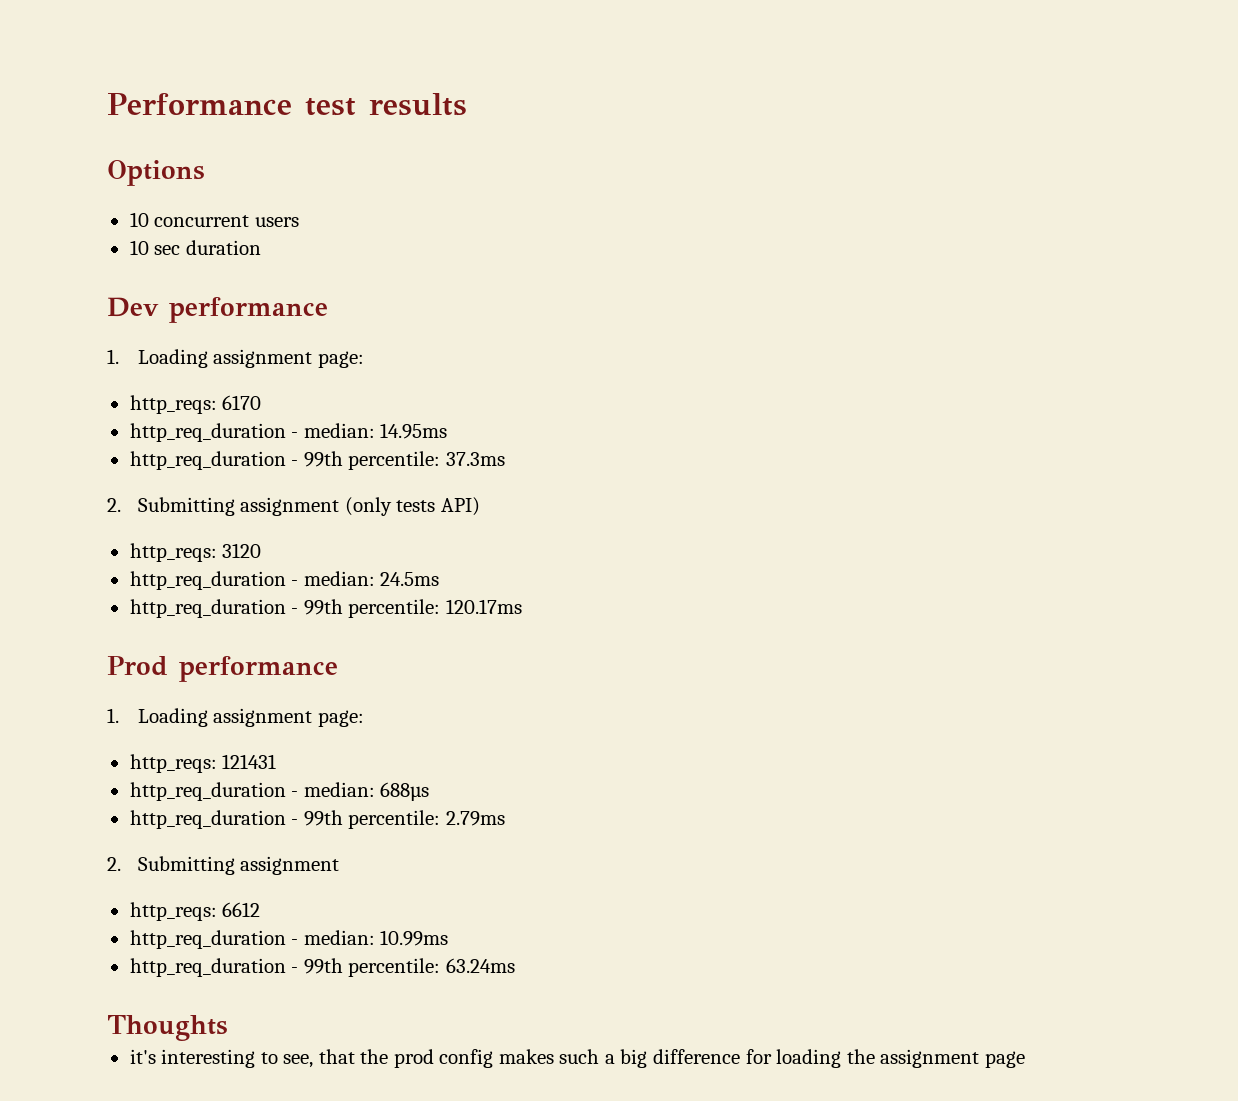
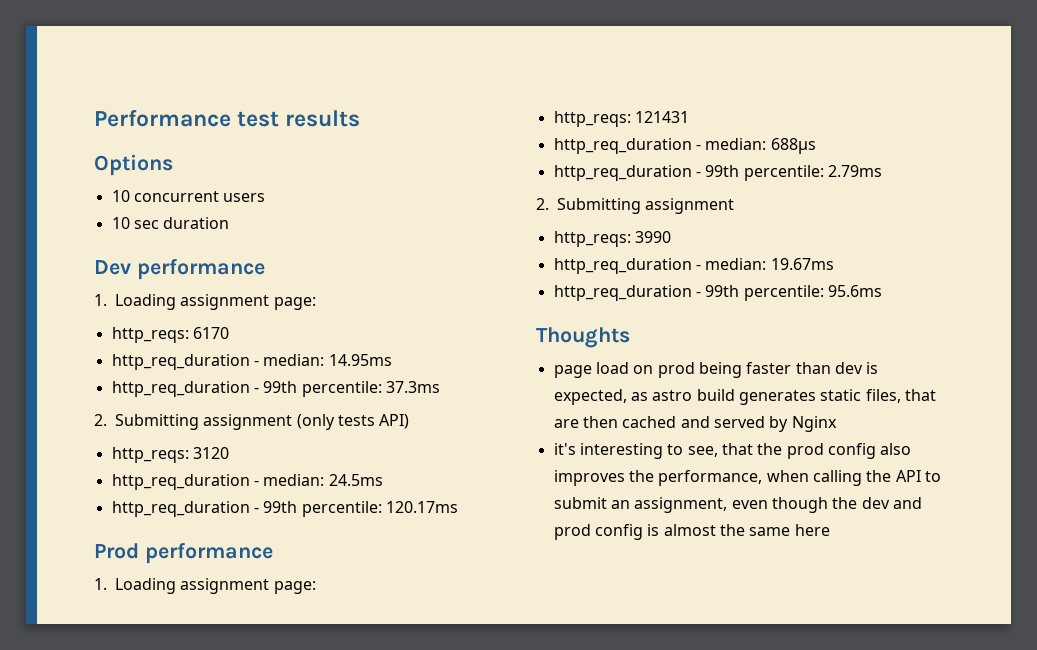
- http_reqs: 6612
- http_req_duration - median: 10.99ms
- http_req_duration - 99th percentile: 63.24ms
+ http_reqs: 3990
+ http_req_duration - median: 19.67ms
+ http_req_duration - 99th percentile: 95.6ms
+ page load on prod being faster than dev is expected, as astro build generates static files, that are then cached and served by Nginx
- it's interesting to see, that the prod config makes such a big difference for loading the assignment page
+ it's interesting to see, that the prod config also improves the performance, when calling the API to submit an assignment, even though the dev and prod config is almost the same here

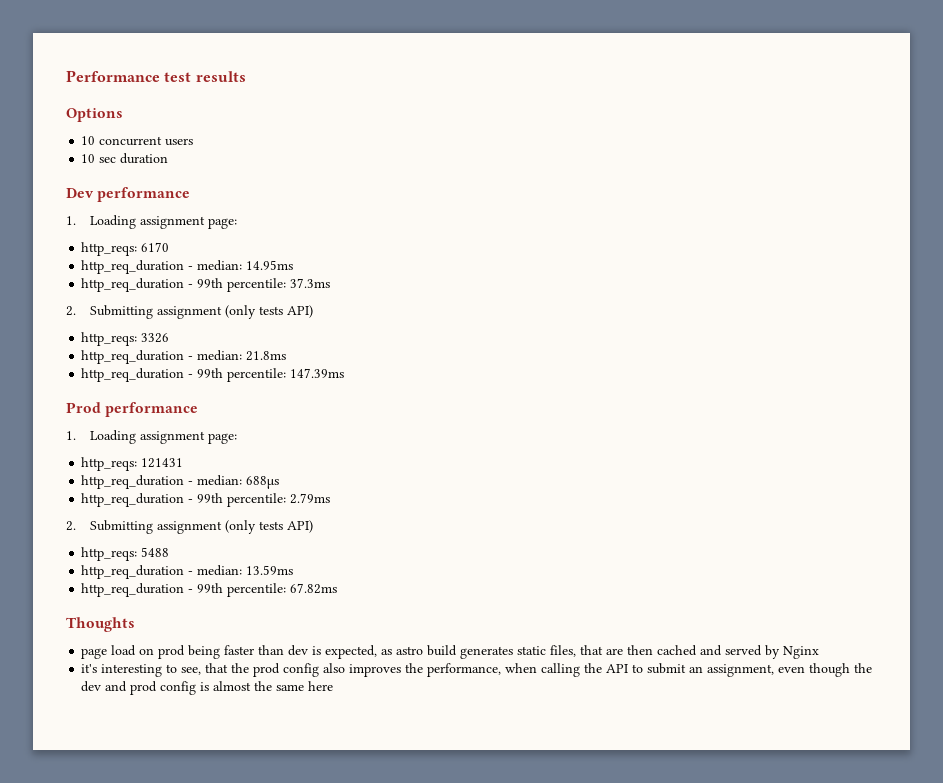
- http_reqs: 3120
- http_req_duration - median: 24.5ms
- http_req_duration - 99th percentile: 120.17ms
+ http_reqs: 3326
+ http_req_duration - median: 21.8ms
+ http_req_duration - 99th percentile: 147.39ms
  http_req_duration - 99th percentile: 2.79ms
- 2. Submitting assignment
- http_reqs: 3990
- http_req_duration - median: 19.67ms
- http_req_duration - 99th percentile: 95.6ms
+ 2. Submitting assignment (only tests API)
+ http_reqs: 5488
+ http_req_duration - median: 13.59ms
+ http_req_duration - 99th percentile: 67.82ms

